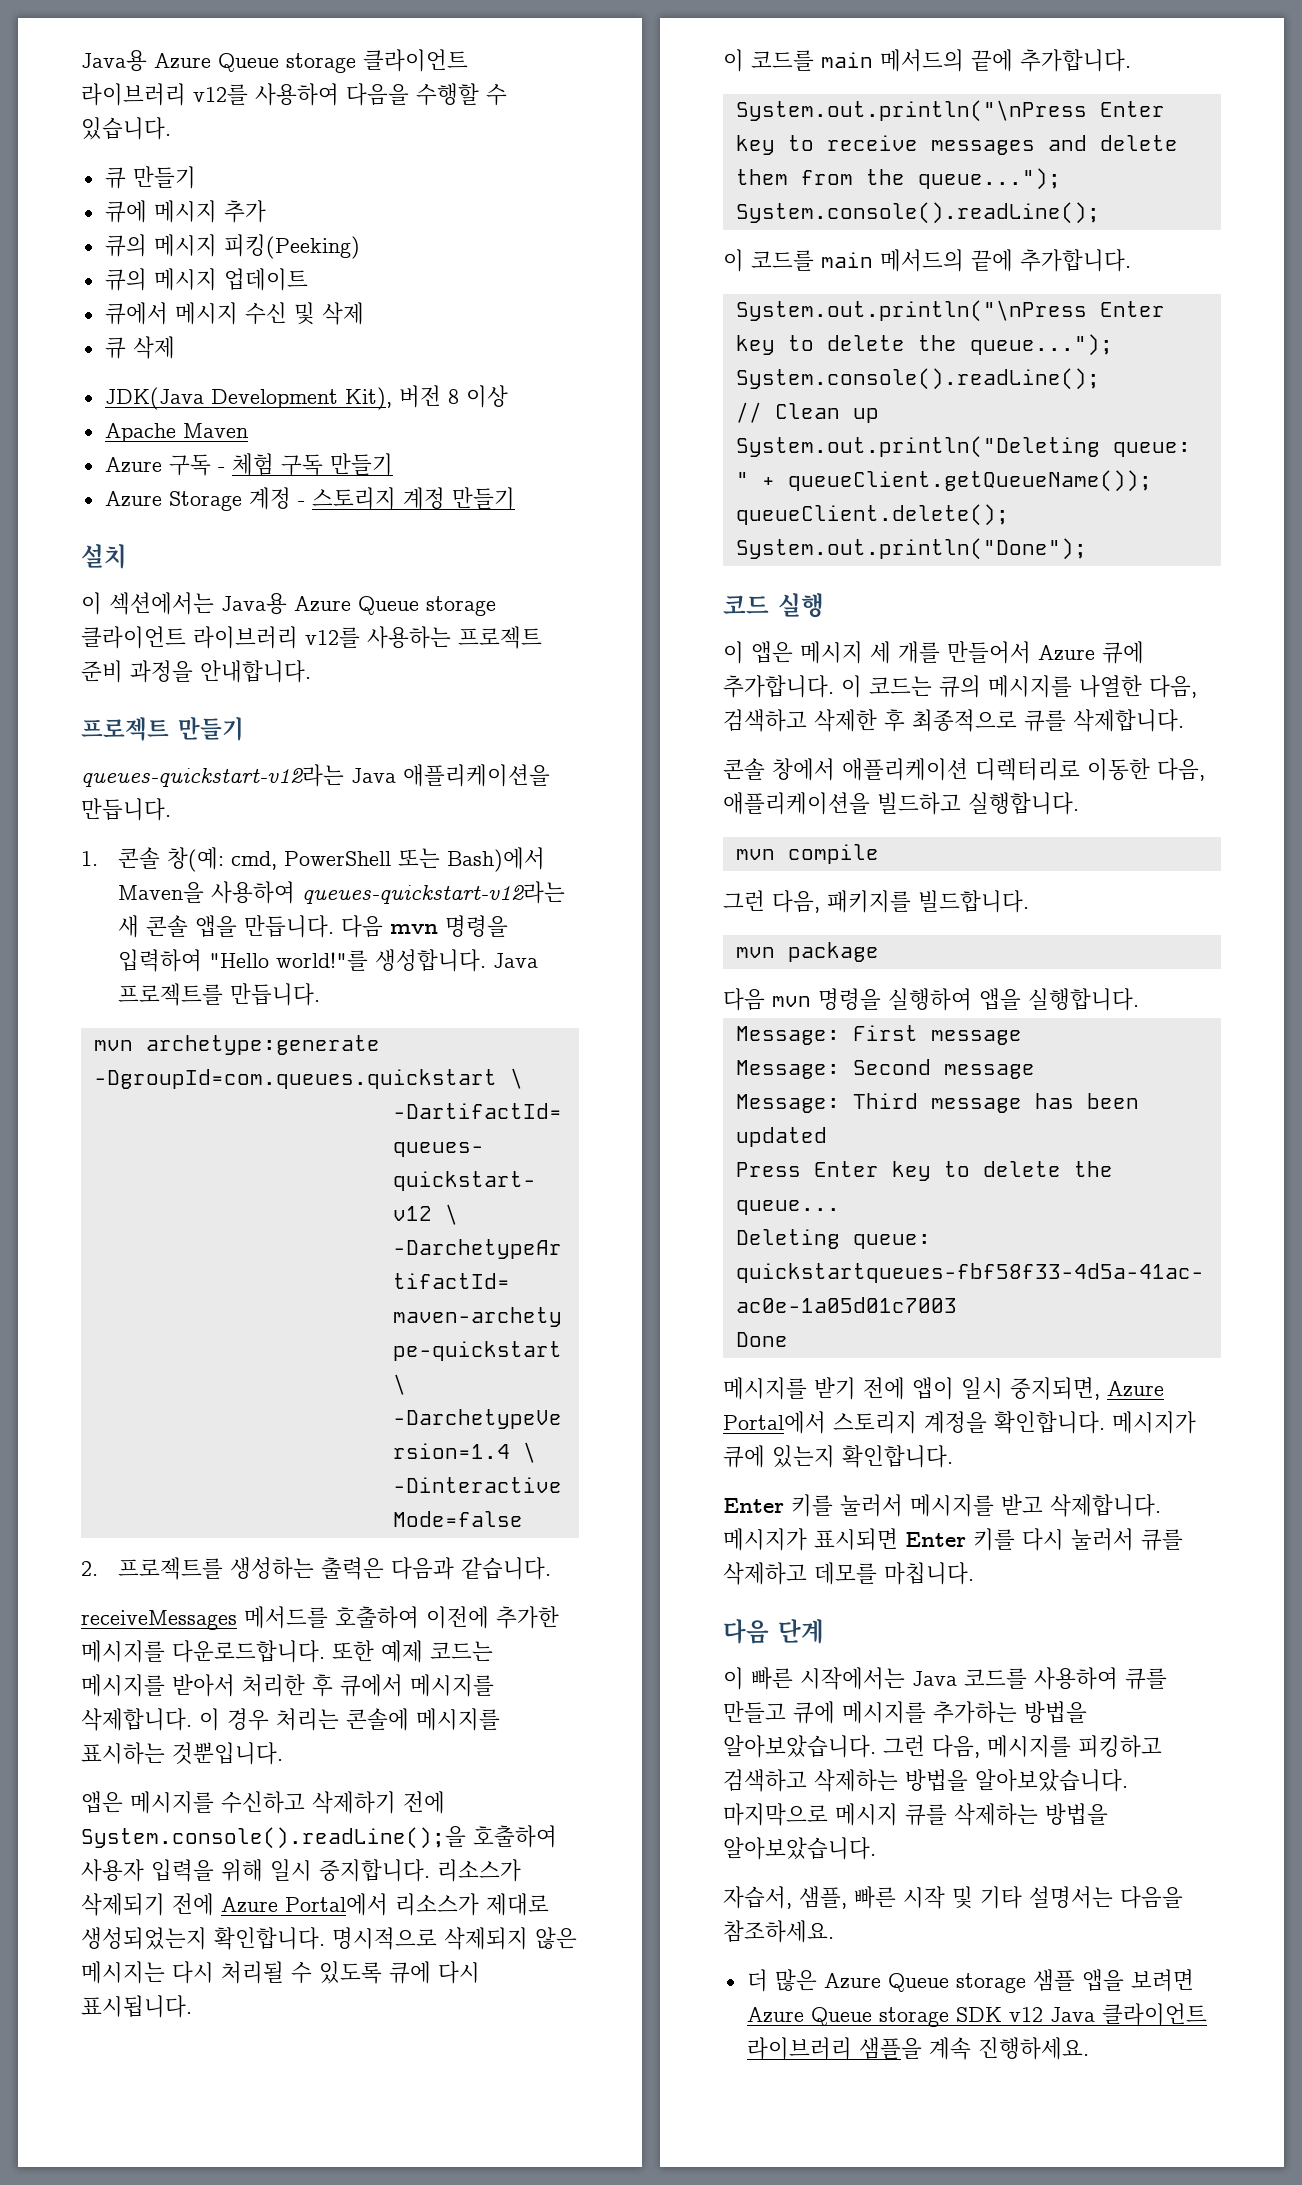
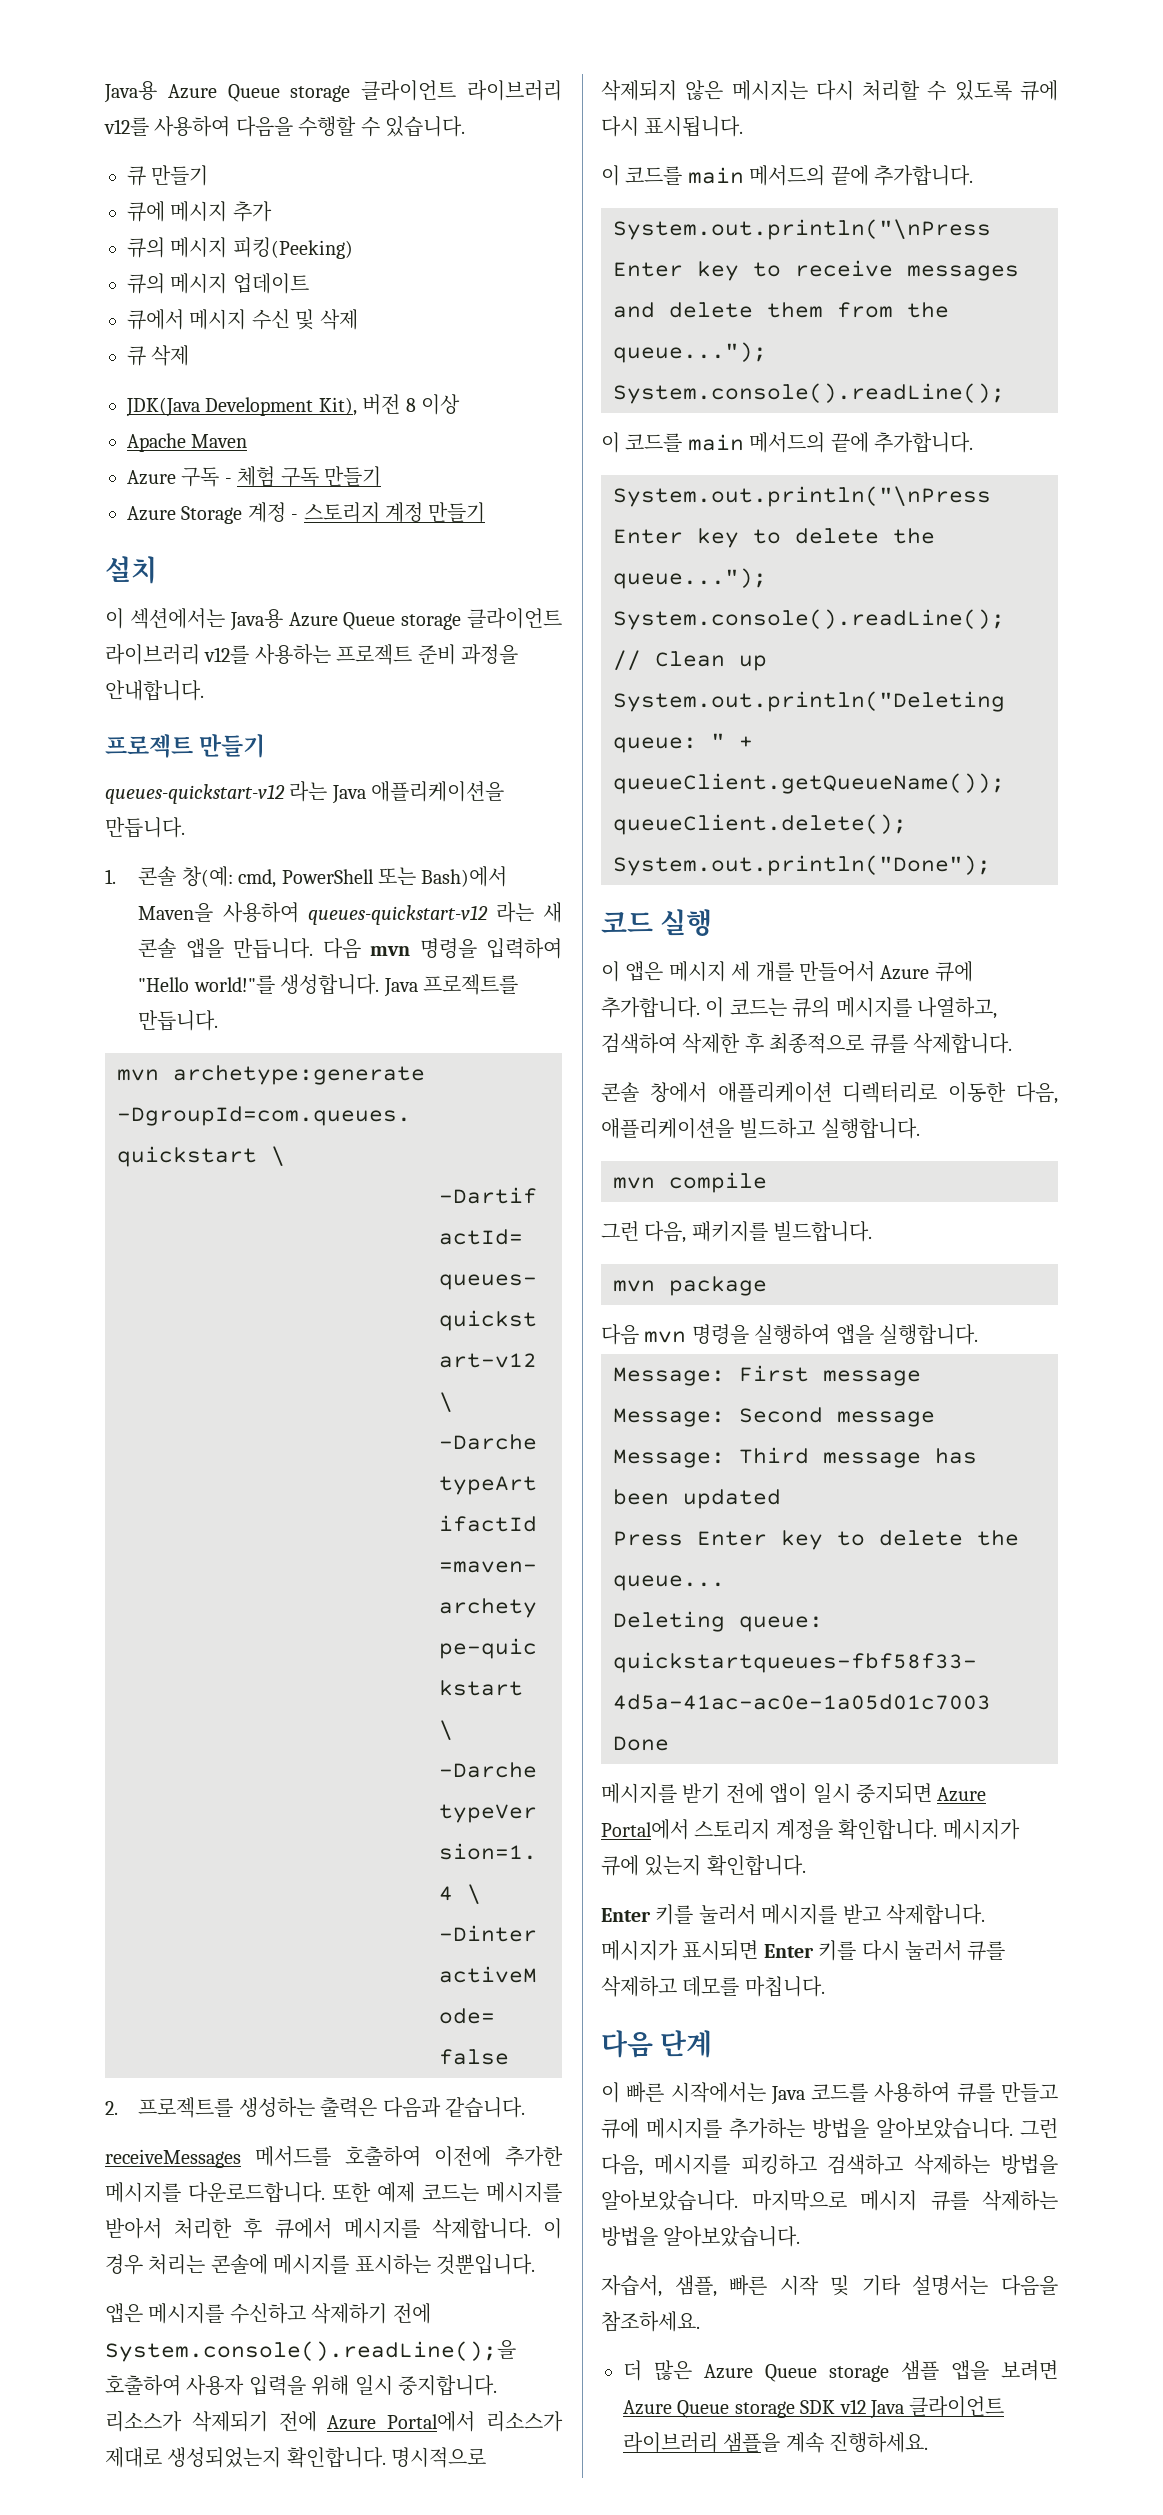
- queues-quickstart-v12라는 Java 애플리케이션을 만듭니다.
+ queues-quickstart-v12 라는 Java 애플리케이션을 만듭니다.
- 1. 콘솔 창(예: cmd, PowerShell 또는 Bash)에서 Maven을 사용하여 queues-quickstart-v12라는 새 콘솔 앱을 만듭니다.
+ 1. 콘솔 창(예: cmd, PowerShell 또는 Bash)에서 Maven을 사용하여 queues-quickstart-v12 라는 새 콘솔 앱을 만듭니다.
- 명시적으로 삭제되지 않은 메시지는 다시 처리될 수 있도록 큐에 다시 표시됩니다.
+ 명시적으로 삭제되지 않은 메시지는 다시 처리할 수 있도록 큐에 다시 표시됩니다.
- 이 코드는 큐의 메시지를 나열한 다음, 검색하고 삭제한 후 최종적으로 큐를 삭제합니다.
+ 이 코드는 큐의 메시지를 나열하고, 검색하여 삭제한 후 최종적으로 큐를 삭제합니다.
- 메시지를 받기 전에 앱이 일시 중지되면, Azure Portal에서 스토리지 계정을 확인합니다.
+ 메시지를 받기 전에 앱이 일시 중지되면 Azure Portal에서 스토리지 계정을 확인합니다.

